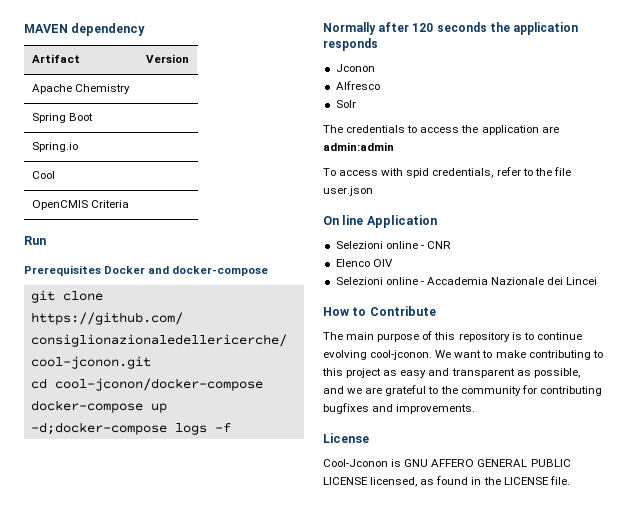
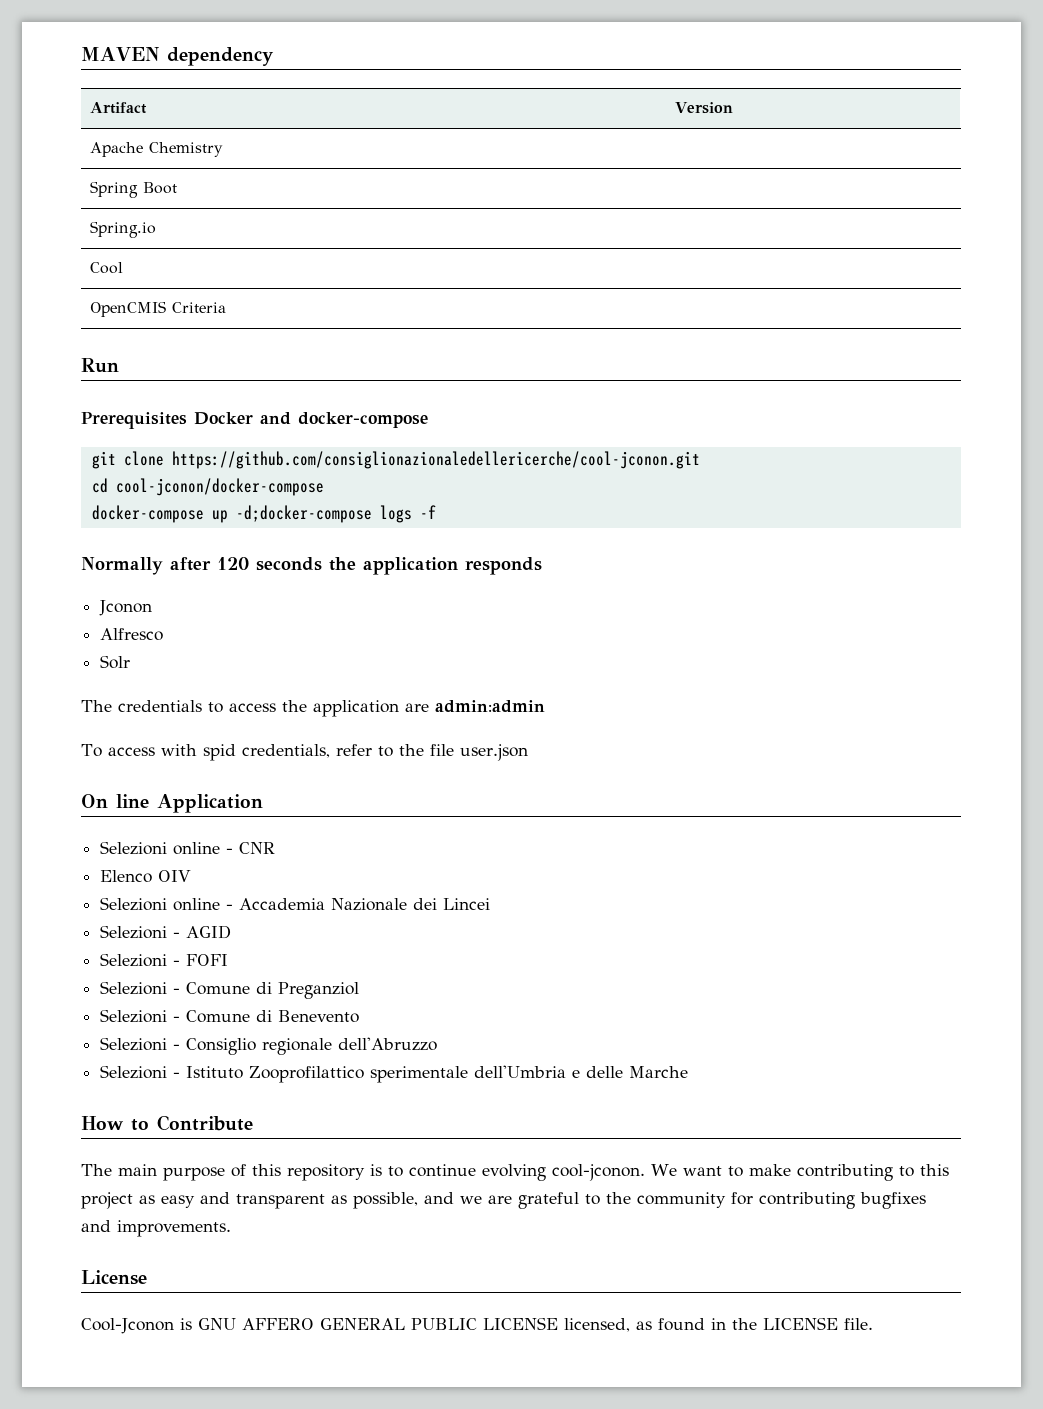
+ Selezioni - AGID
+ Selezioni - FOFI
+ Selezioni - Comune di Preganziol
+ Selezioni - Comune di Benevento
+ Selezioni - Consiglio regionale dell'Abruzzo
+ Selezioni - Istituto Zooprofilattico sperimentale dell'Umbria e delle Marche

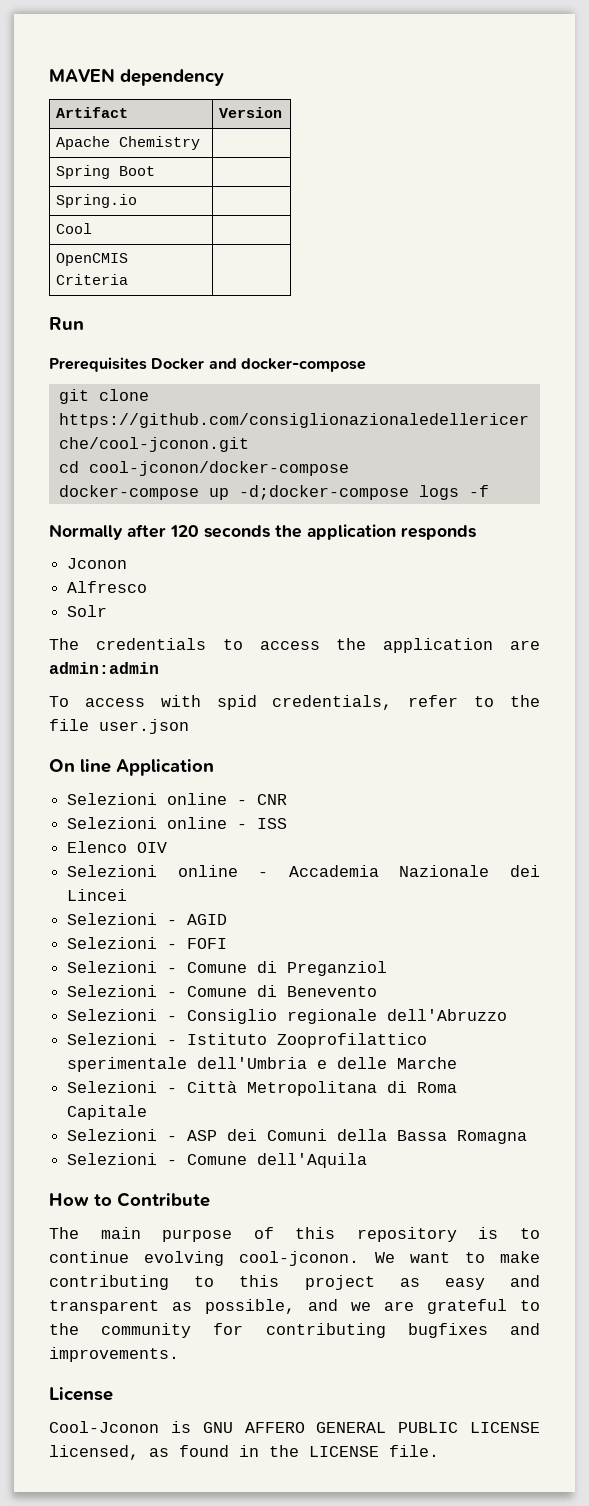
+ Selezioni online - ISS
+ Selezioni - Città Metropolitana di Roma Capitale
+ Selezioni - ASP dei Comuni della Bassa Romagna
+ Selezioni - Comune dell'Aquila

